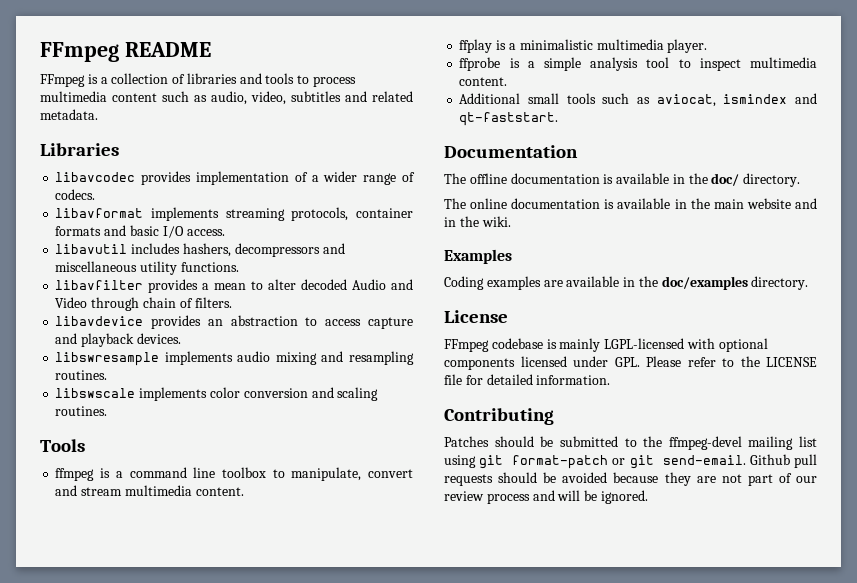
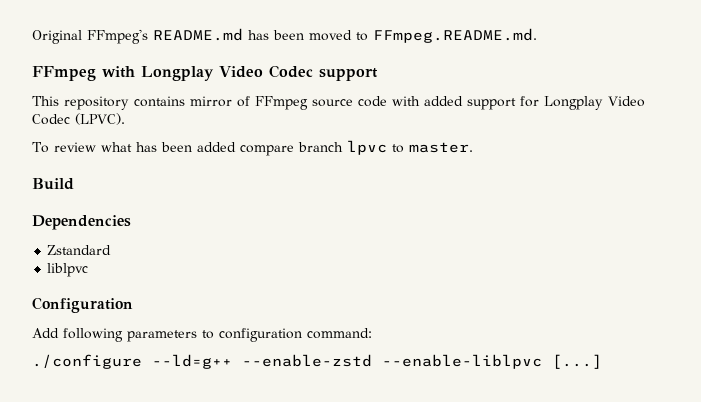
- FFmpeg README
- FFmpeg is a collection of libraries and tools to process multimedia content such as audio, video, subtitles and related metadata.
- Libraries
- libavcodec provides implementation of a wider range of codecs.
- libavformat implements streaming protocols, container formats and basic I/O access.
- libavutil includes hashers, decompressors and miscellaneous utility functions.
- libavfilter provides a mean to alter decoded Audio and Video through chain of filters.
- libavdevice provides an abstraction to access capture and playback devices.
- libswresample implements audio mixing and resampling routines.
- libswscale implements color conversion and scaling routines.
- Tools
- ffmpeg is a command line toolbox to manipulate, convert and stream multimedia content.
- ffplay is a minimalistic multimedia player.
- ffprobe is a simple analysis tool to inspect multimedia content.
- Additional small tools such as aviocat, ismindex and qt-faststart.
- Documentation
- The offline documentation is available in the doc/ directory.
- The online documentation is available in the main website and in the wiki.
- Examples
- Coding examples are available in the doc/examples directory.
- License
- FFmpeg codebase is mainly LGPL-licensed with optional components licensed under GPL. Please refer to the LICENSE file for detailed information.
- Contributing
- Patches should be submitted to the ffmpeg-devel mailing list using git format-patch or git send-email. Github pull requests should be avoided because they are not part of our review process and will be ignored.
+ Original FFmpeg's README.md has been moved to FFmpeg.README.md.
+ FFmpeg with Longplay Video Codec support
+ This repository contains mirror of FFmpeg source code with added support for Longplay Video Codec (LPVC).
+ To review what has been added compare branch lpvc to master.
+ Build
+ Dependencies
+ Zstandard
+ liblpvc
+ Configuration
+ Add following parameters to configuration command:
+ ./configure --ld=g++ --enable-zstd --enable-liblpvc [...]

